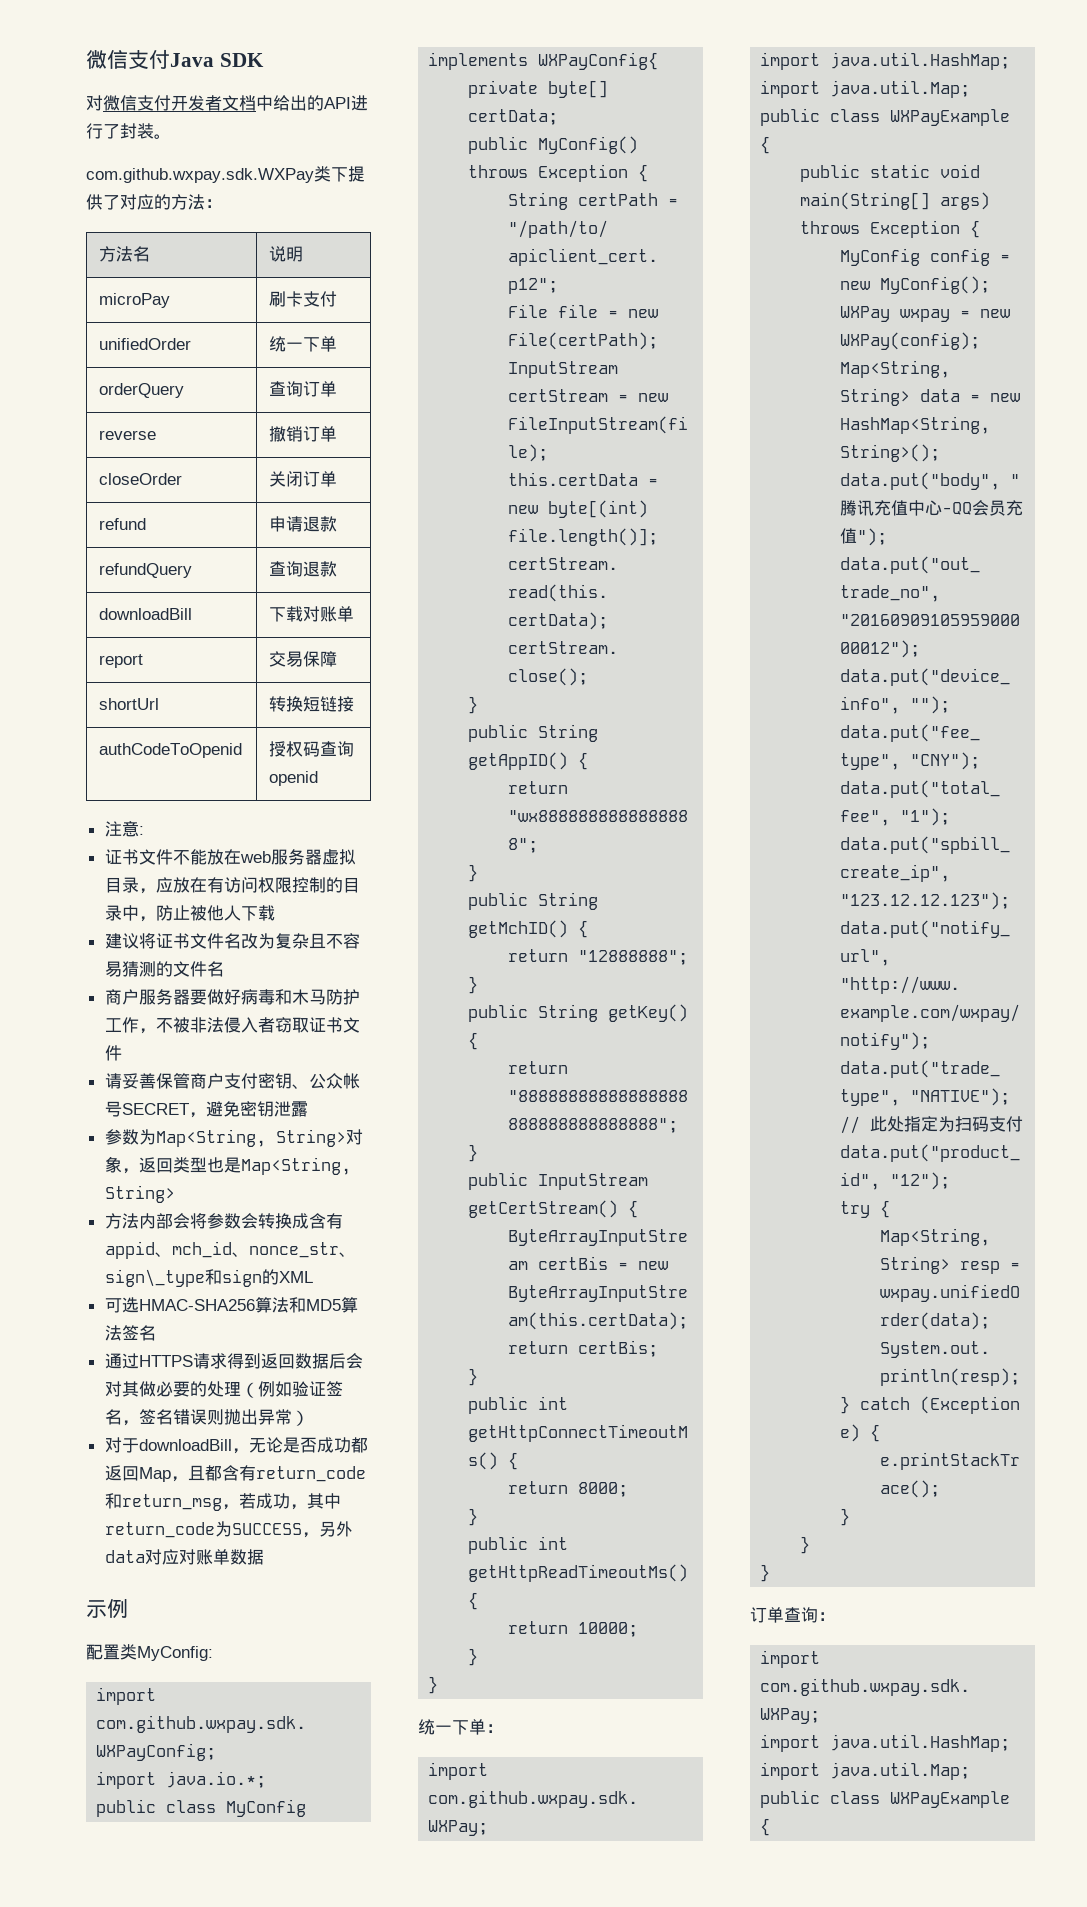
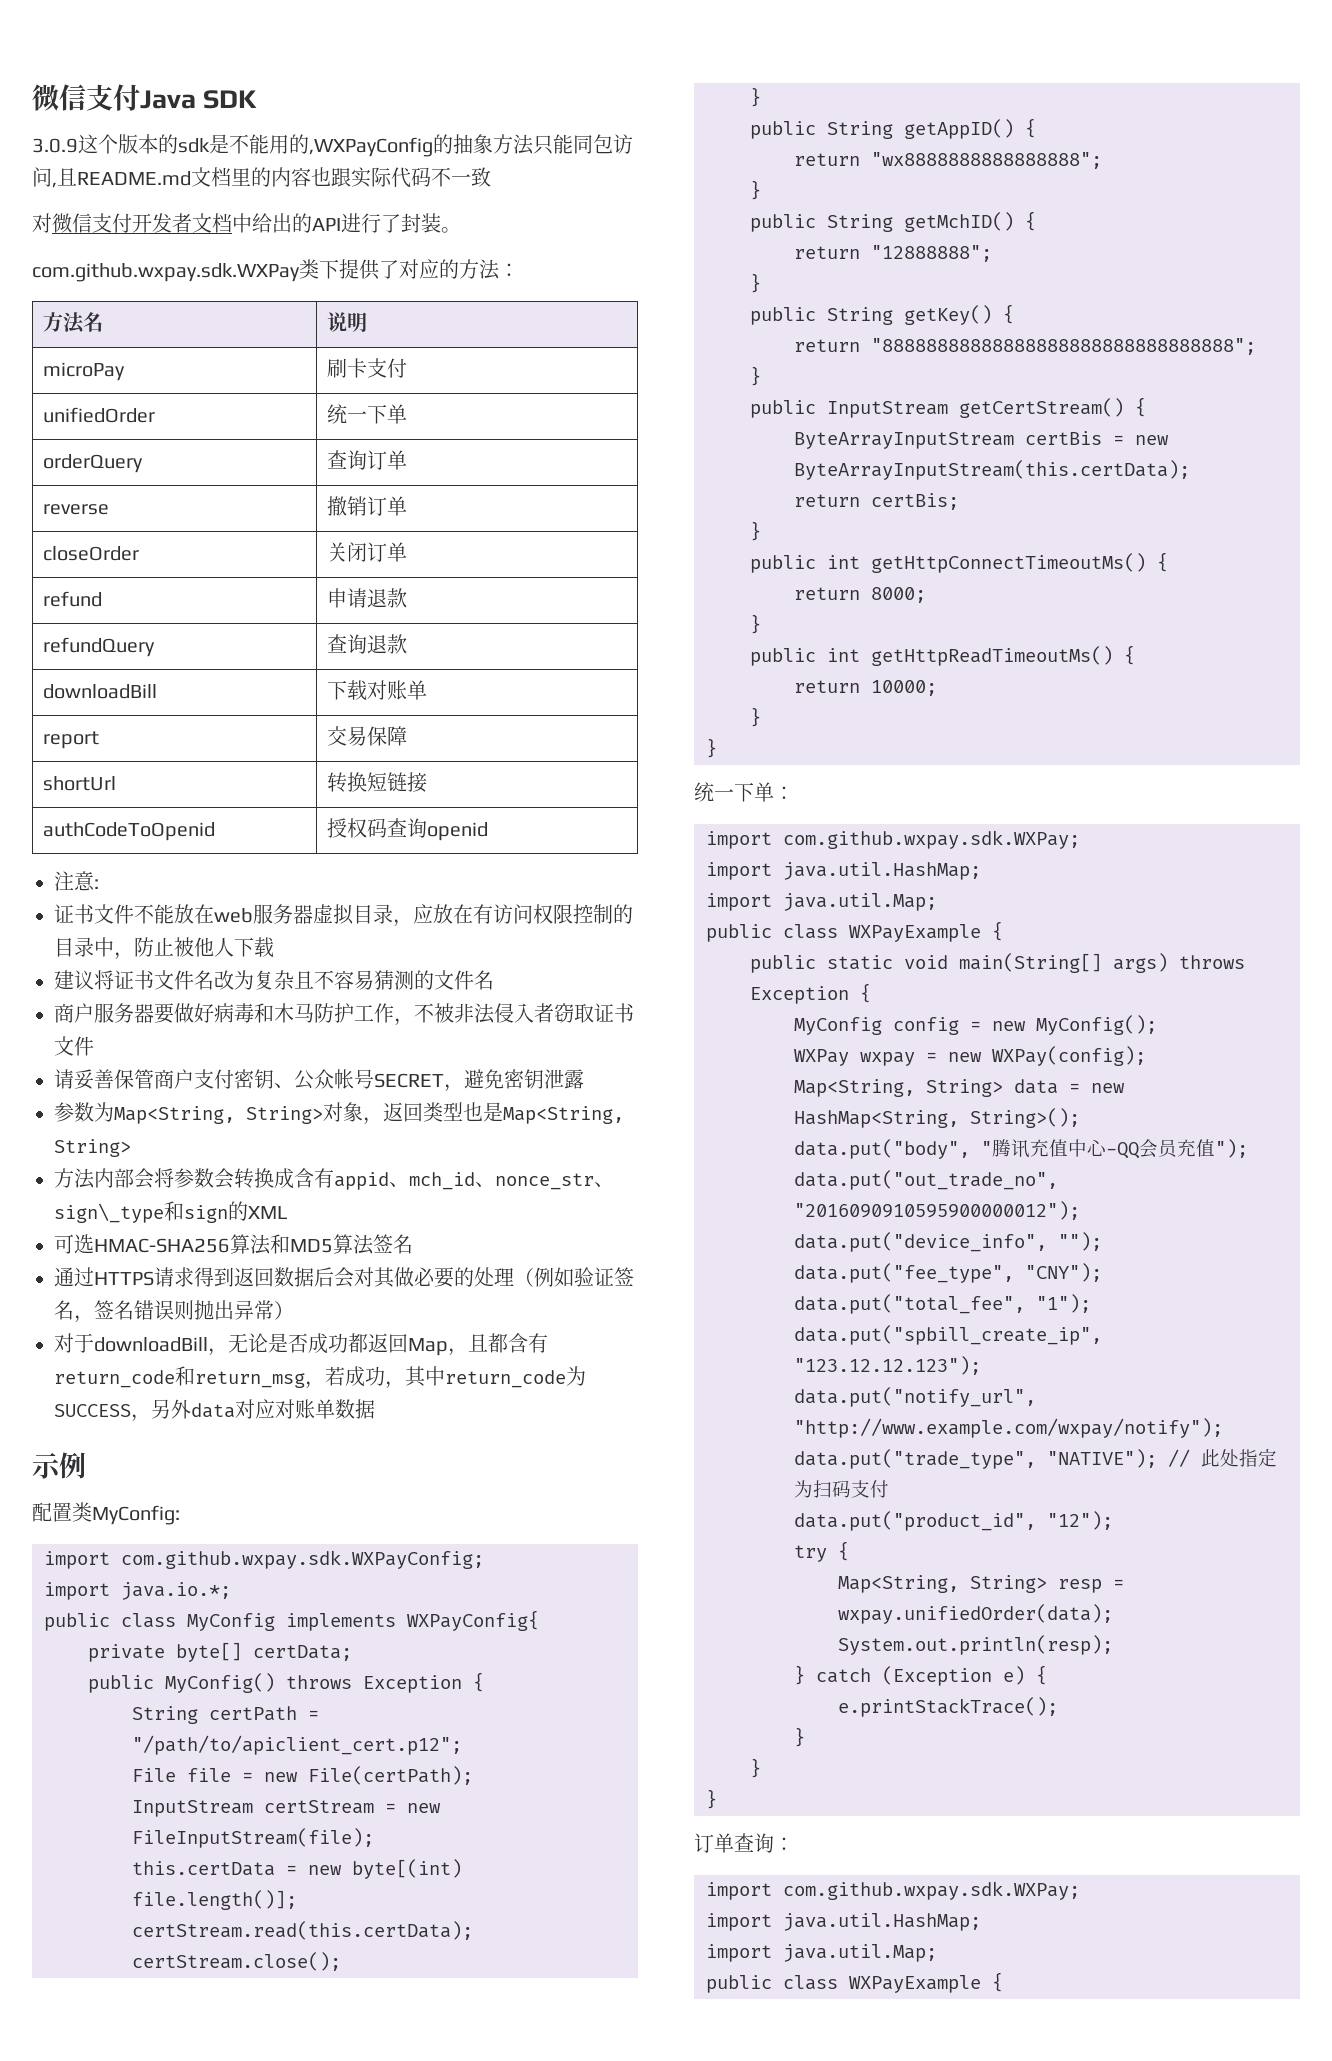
+ 3.0.9这个版本的sdk是不能用的,WXPayConfig的抽象方法只能同包访问,且README.md文档里的内容也跟实际代码不一致

